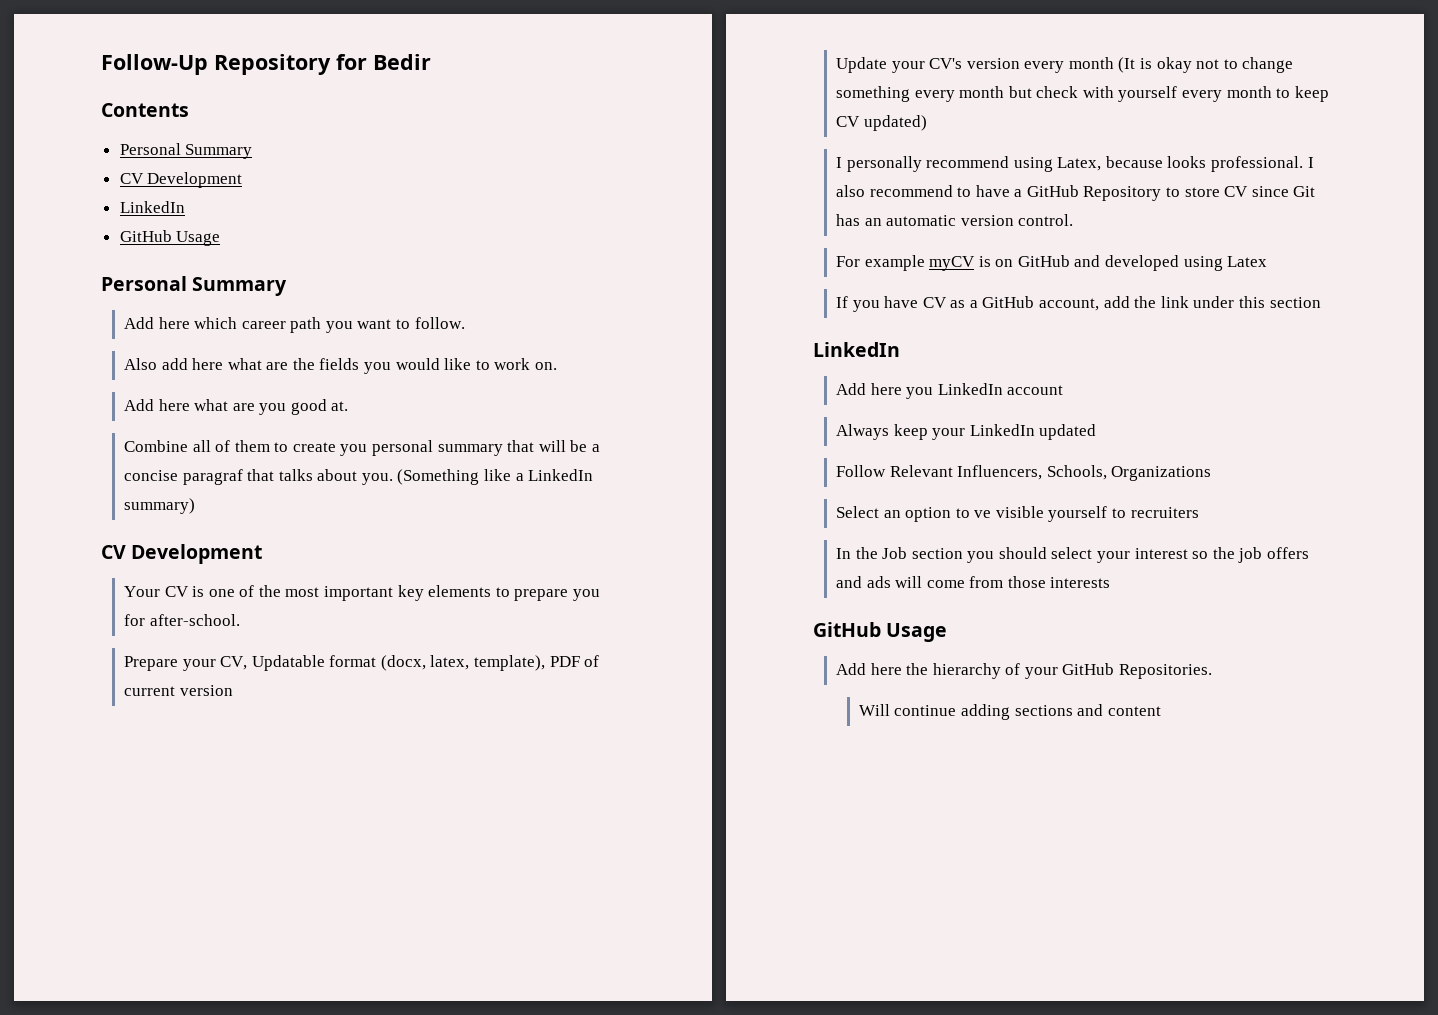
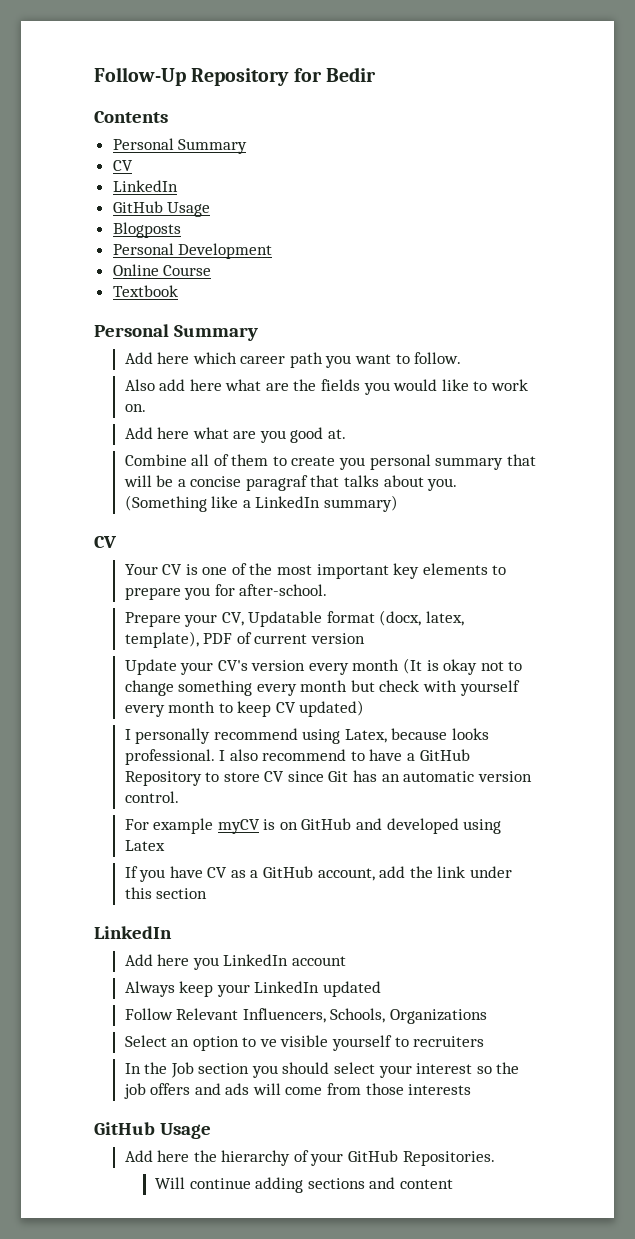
  Contents
  Personal Summary
- CV Development
+ CV
+ Blogposts
+ Personal Development
+ Online Course
+ Textbook
  (Something like a LinkedIn summary)
- CV Development
+ CV

